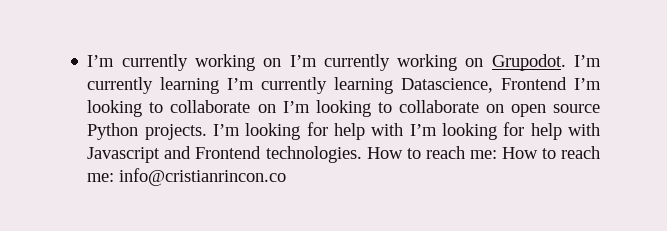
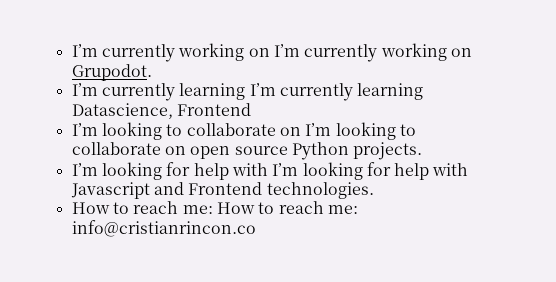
- I’m currently working on I’m currently working on Grupodot. I’m currently learning I’m currently learning Datascience, Frontend I’m looking to collaborate on I’m looking to collaborate on open source Python projects. I’m looking for help with I’m looking for help with Javascript and Frontend technologies. How to reach me: How to reach me: info@cristianrincon.co
+ I’m currently working on I’m currently working on Grupodot.
+ I’m currently learning I’m currently learning Datascience, Frontend
+ I’m looking to collaborate on I’m looking to collaborate on open source Python projects.
+ I’m looking for help with I’m looking for help with Javascript and Frontend technologies.
+ How to reach me: How to reach me: info@cristianrincon.co

